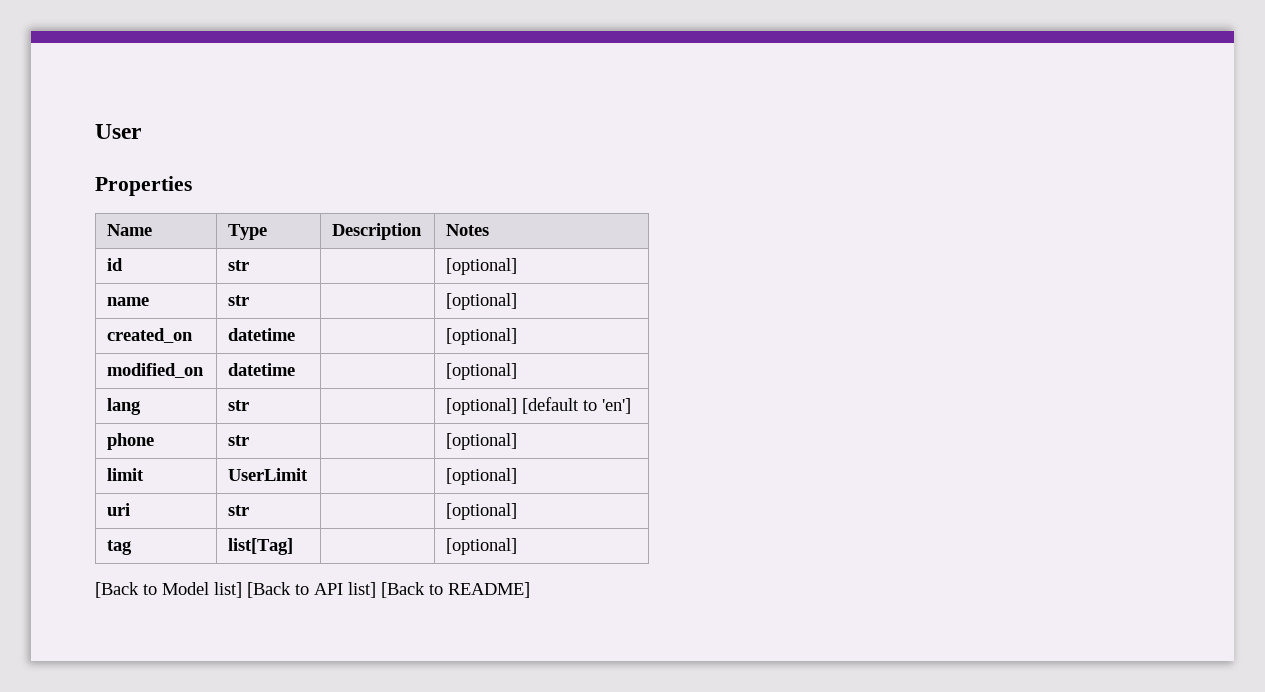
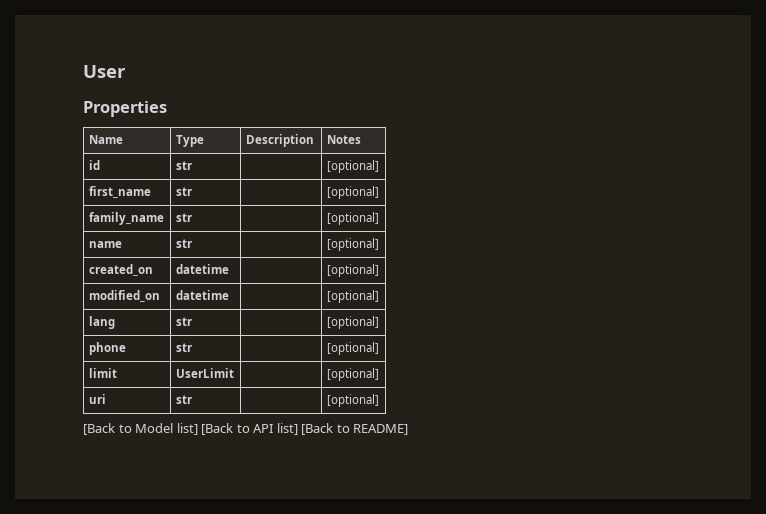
+ first_name | str | | [optional]
+ family_name | str | | [optional]
- lang | str | | [optional] [default to 'en']
+ lang | str | | [optional]
- tag | list[Tag] | | [optional]

